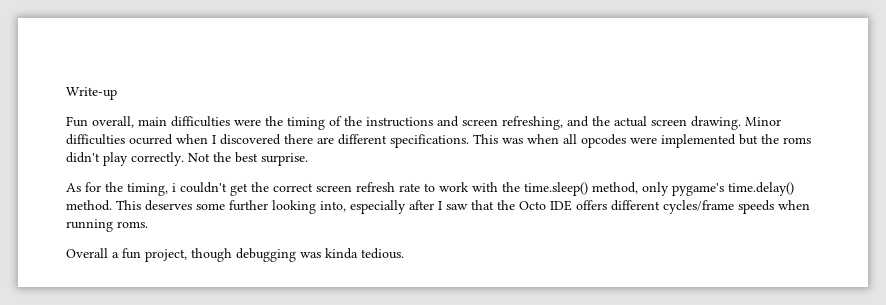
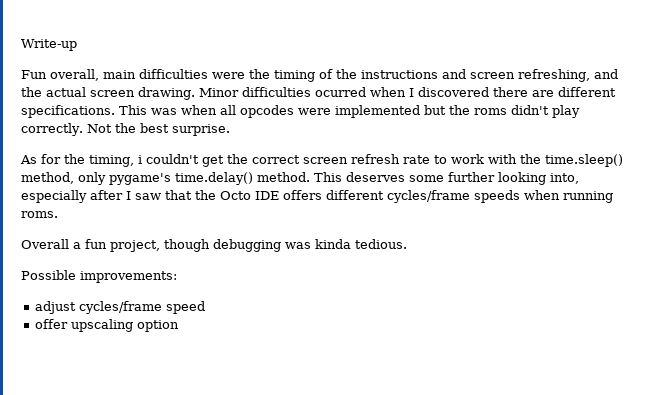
+ Possible improvements:
+ adjust cycles/frame speed
+ offer upscaling option

